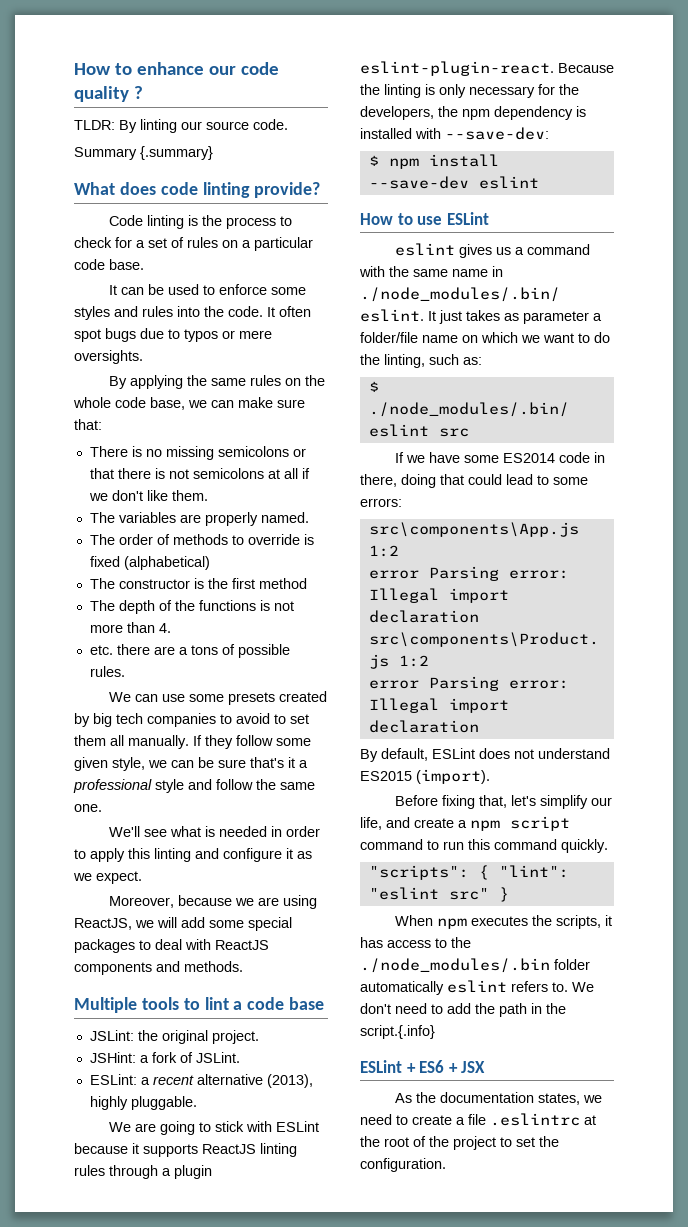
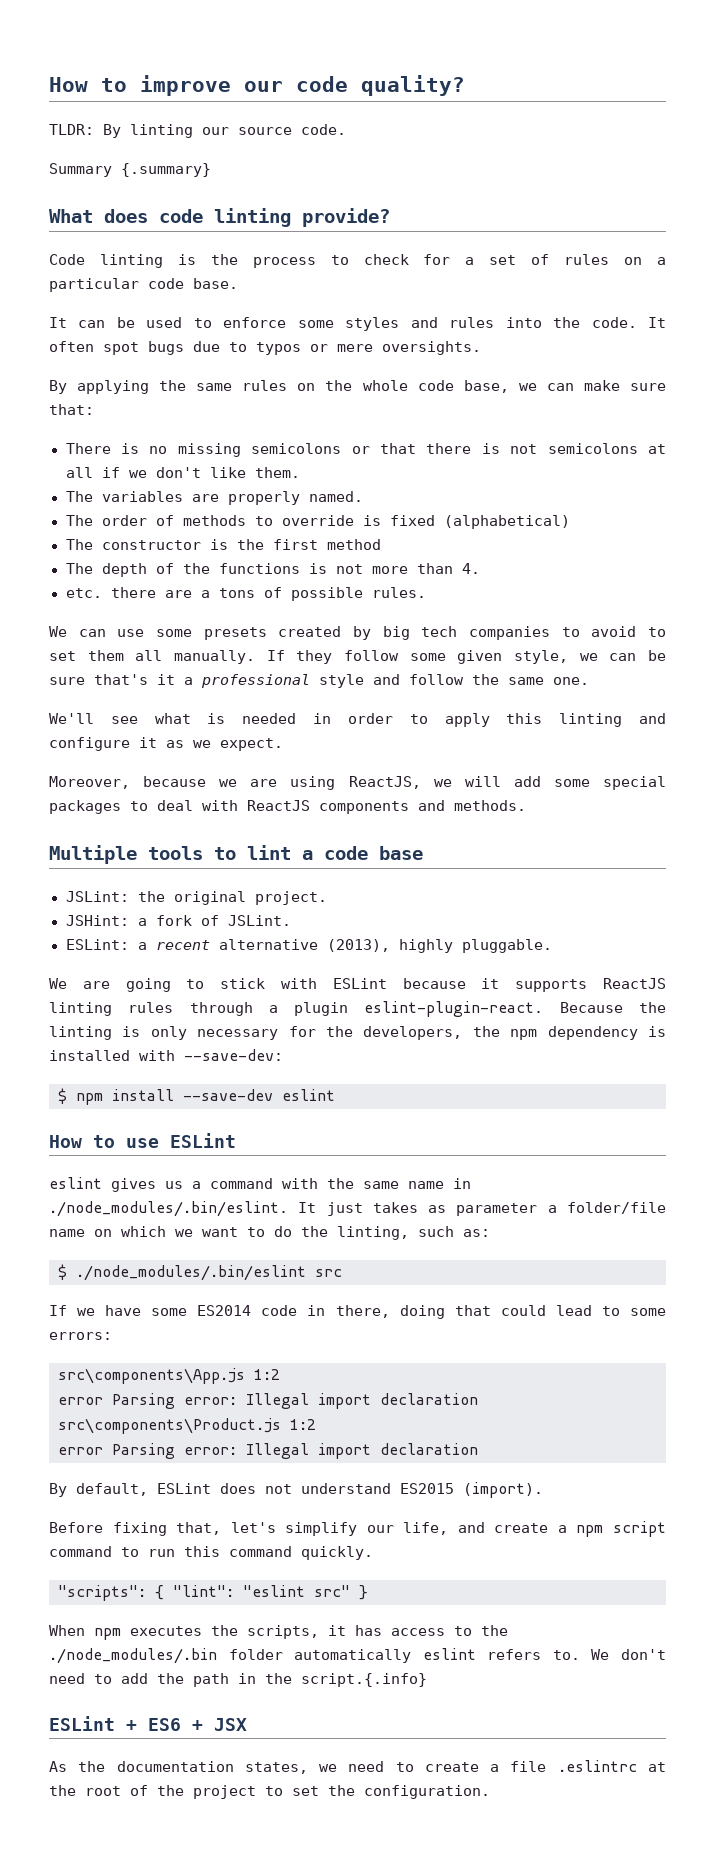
- How to enhance our code quality ?
+ How to improve our code quality?

